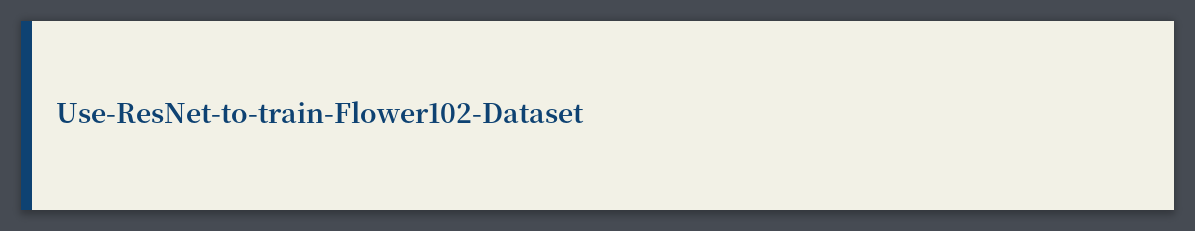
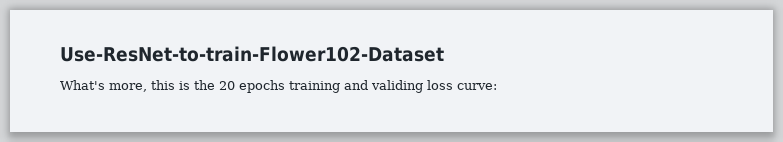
+ What's more, this is the 20 epochs training and validing loss curve:

